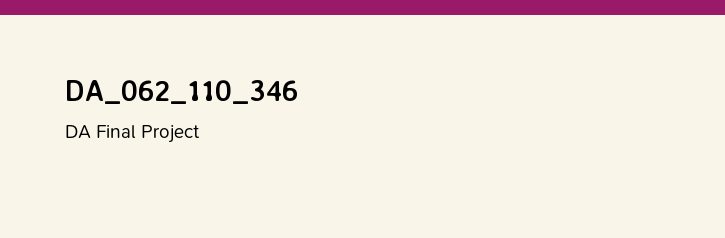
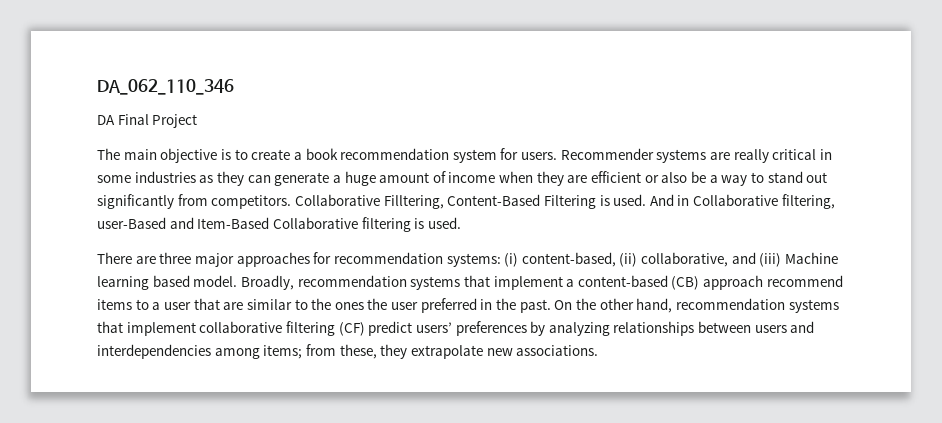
+ The main objective is to create a book recommendation system for users. Recommender systems are really critical in some industries as they can generate a huge amount of income when they are efficient or also be a way to stand out significantly from competitors. Collaborative Filltering, Content-Based Filtering is used. And in Collaborative filtering, user-Based and Item-Based Collaborative filtering is used.
+ There are three major approaches for recommendation systems: (i) content-based, (ii) collaborative, and (iii) Machine learning based model. Broadly, recommendation systems that implement a content-based (CB) approach recommend items to a user that are similar to the ones the user preferred in the past. On the other hand, recommendation systems that implement collaborative filtering (CF) predict users’ preferences by analyzing relationships between users and interdependencies among items; from these, they extrapolate new associations.

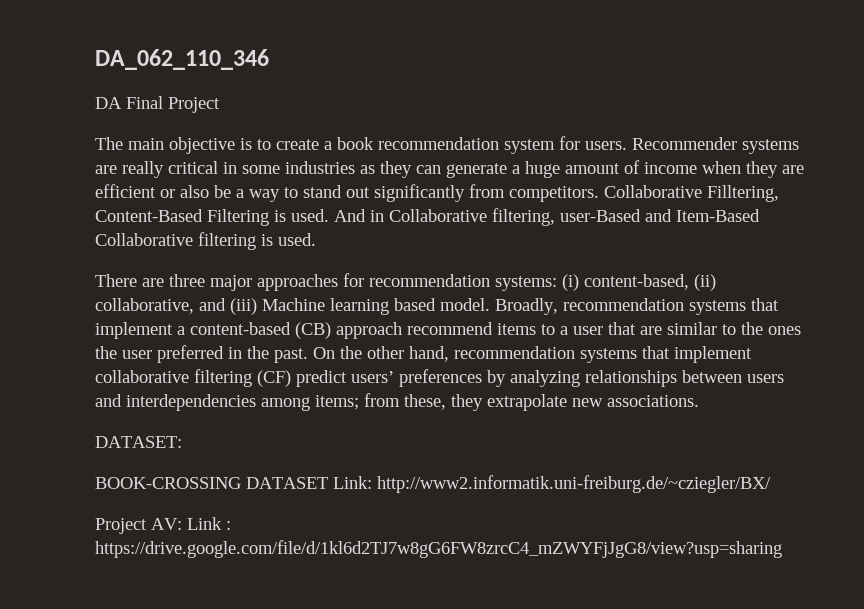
+ DATASET:
+ BOOK-CROSSING DATASET Link: http://www2.informatik.uni-freiburg.de/~cziegler/BX/
+ Project AV: Link : https://drive.google.com/file/d/1kl6d2TJ7w8gG6FW8zrcC4_mZWYFjJgG8/view?usp=sharing

